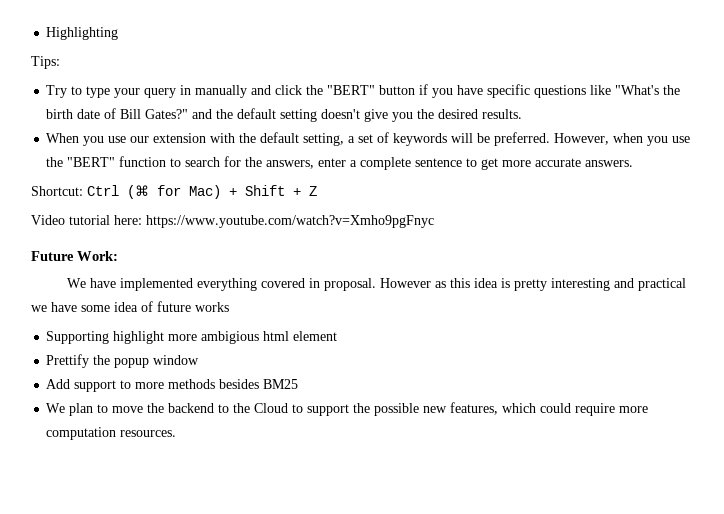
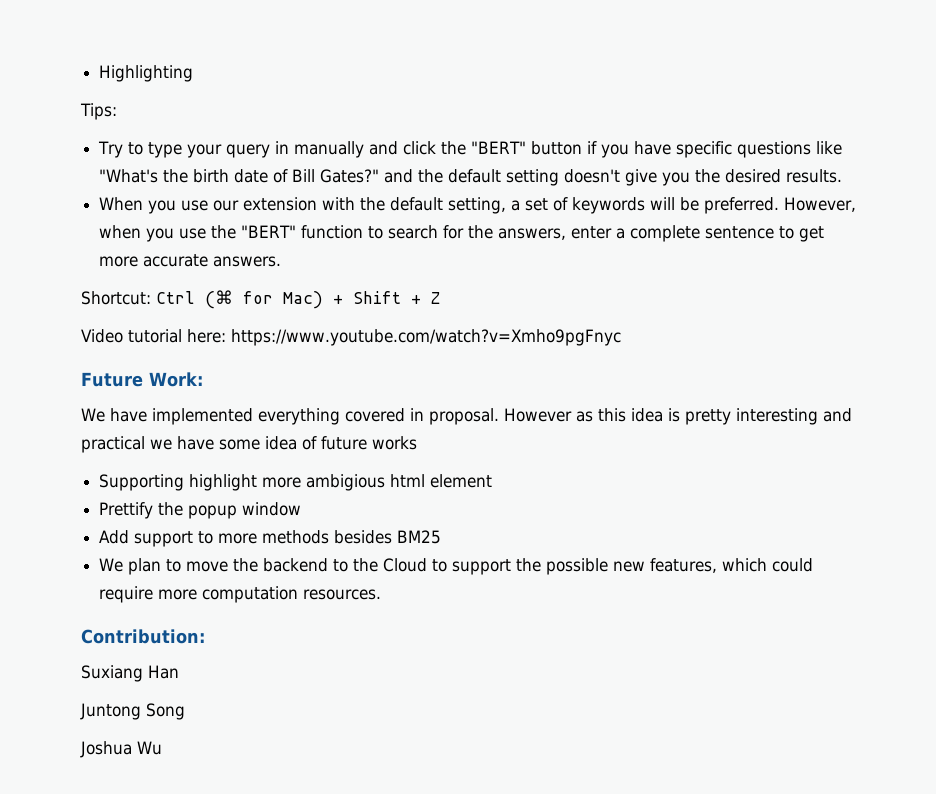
+ Contribution:
+ Suxiang Han
+ Juntong Song
+ Joshua Wu

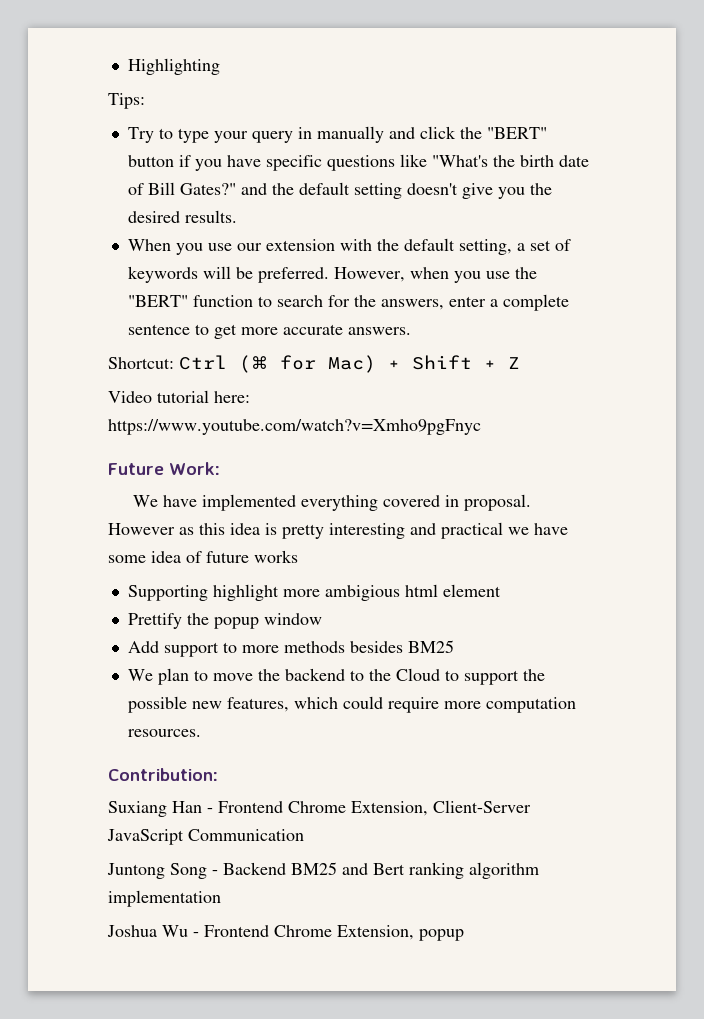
- Suxiang Han
- Juntong Song
- Joshua Wu
+ Suxiang Han - Frontend Chrome Extension, Client-Server JavaScript Communication
+ Juntong Song - Backend BM25 and Bert ranking algorithm implementation
+ Joshua Wu - Frontend Chrome Extension, popup

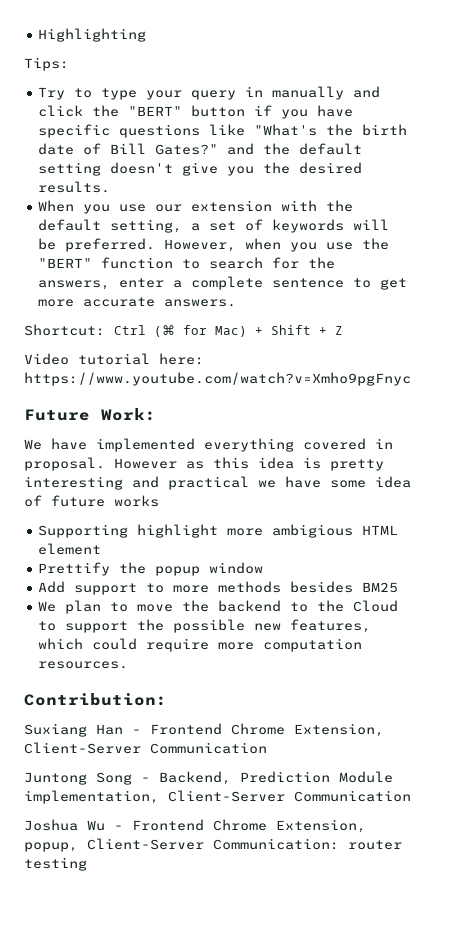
- Supporting highlight more ambigious html element
+ Supporting highlight more ambigious HTML element
- Suxiang Han - Frontend Chrome Extension, Client-Server JavaScript Communication
+ Suxiang Han - Frontend Chrome Extension, Client-Server Communication
- Juntong Song - Backend BM25 and Bert ranking algorithm implementation
+ Juntong Song - Backend, Prediction Module implementation, Client-Server Communication
- Joshua Wu - Frontend Chrome Extension, popup
+ Joshua Wu - Frontend Chrome Extension, popup, Client-Server Communication: router testing

